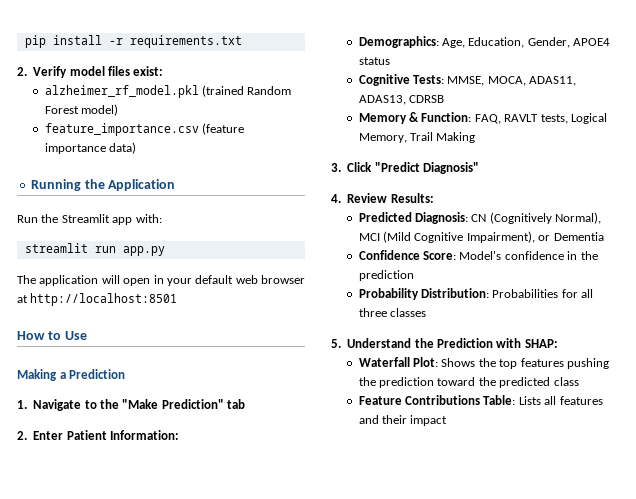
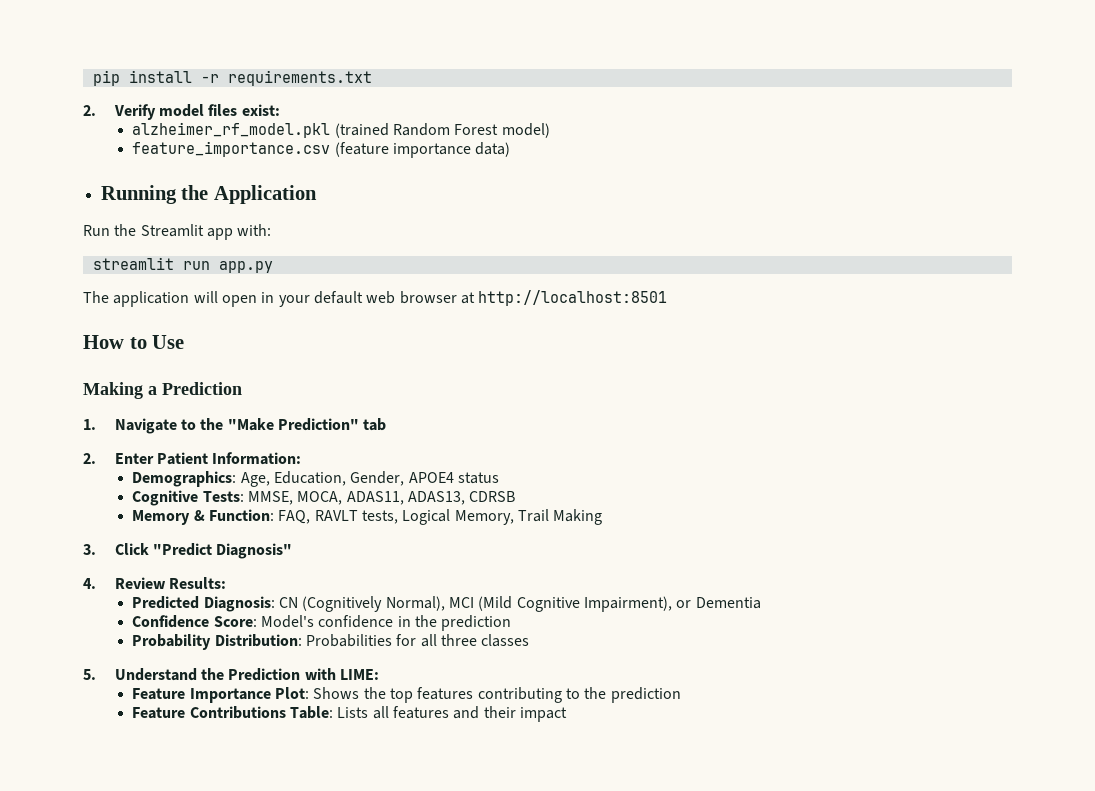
- 5. Understand the Prediction with SHAP:
- Waterfall Plot: Shows the top features pushing the prediction toward the predicted class
+ 5. Understand the Prediction with LIME:
+ Feature Importance Plot: Shows the top features contributing to the prediction

